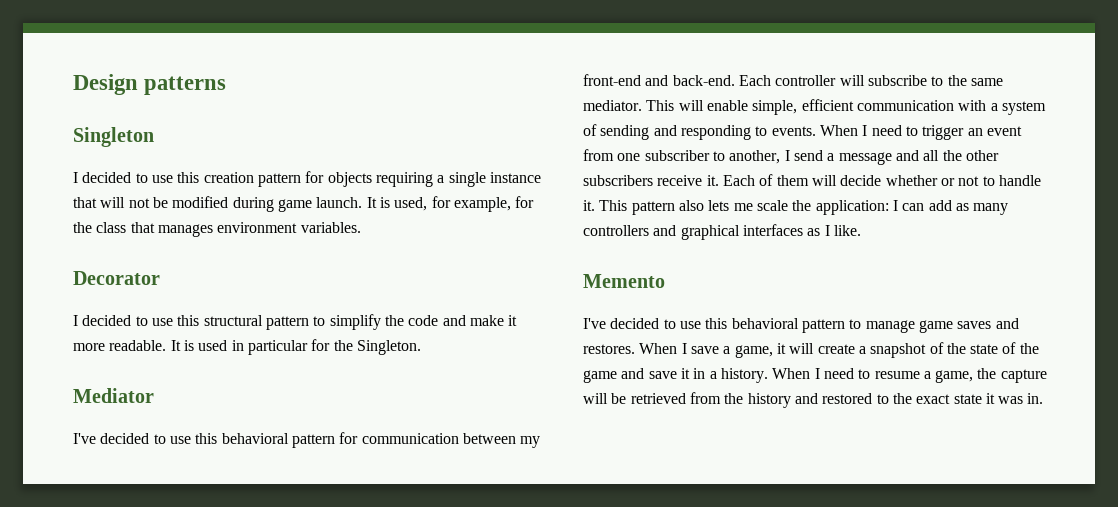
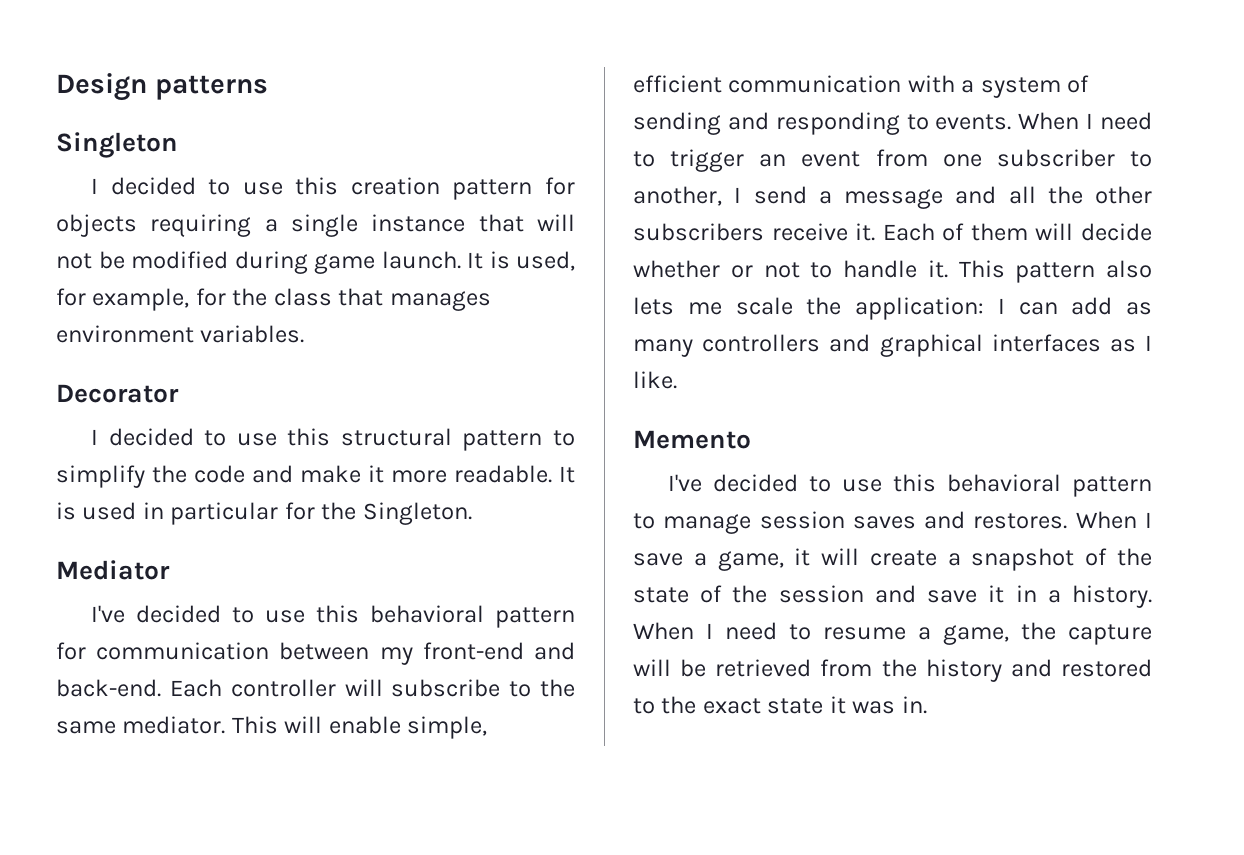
- I've decided to use this behavioral pattern to manage game saves and restores.
+ I've decided to use this behavioral pattern to manage session saves and restores.
- When I save a game, it will create a snapshot of the state of the game and save it in a history.
+ When I save a game, it will create a snapshot of the state of the session and save it in a history.

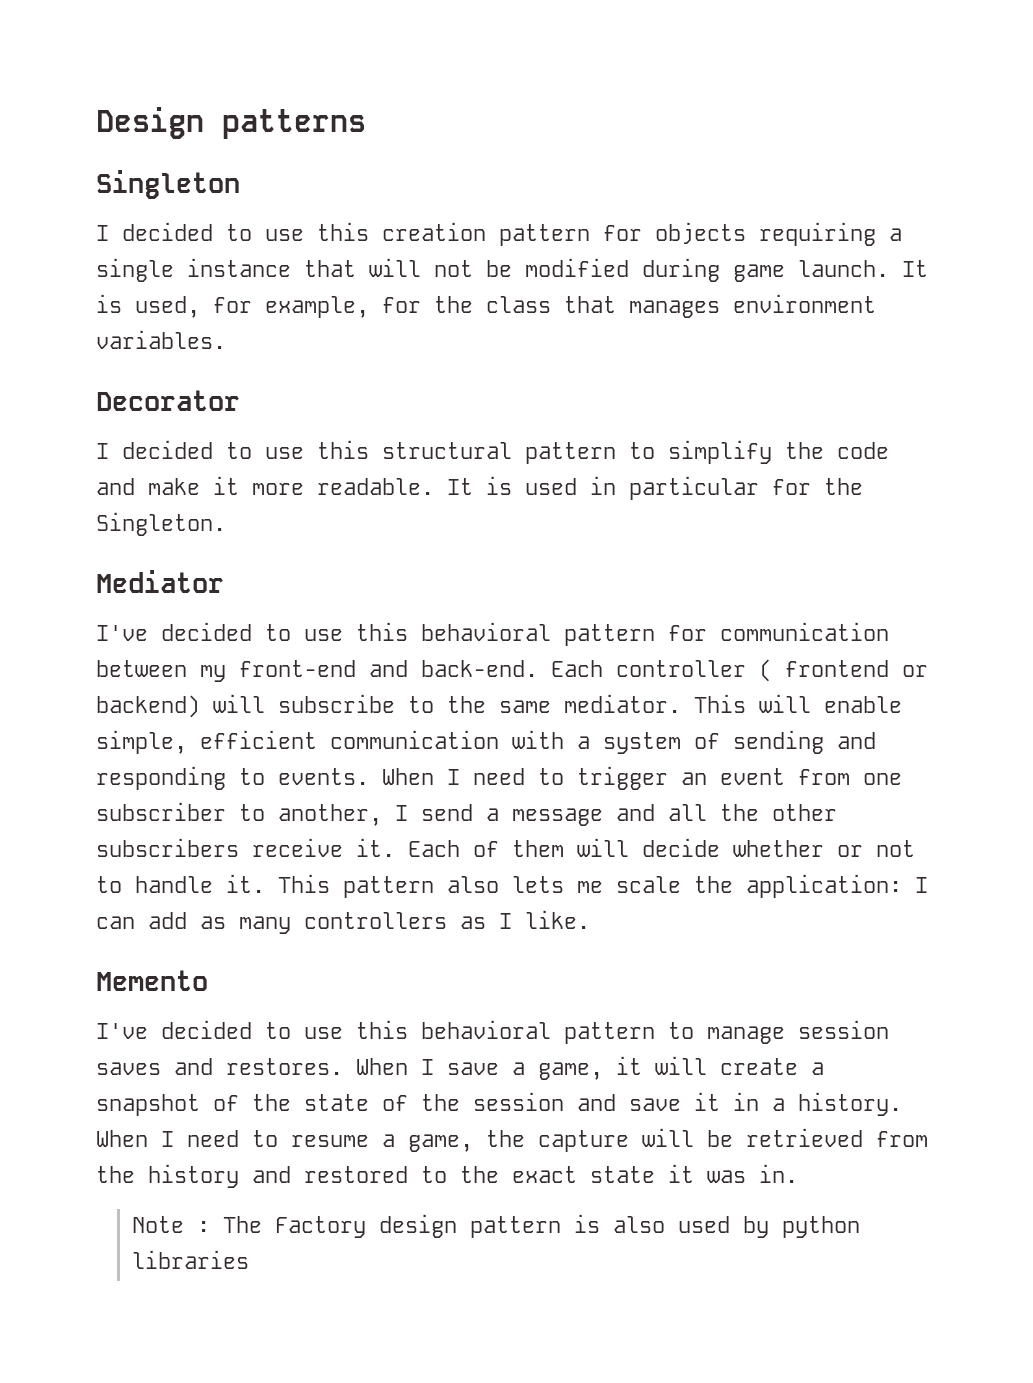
- Each controller will subscribe to the same mediator.
+ Each controller ( frontend or backend) will subscribe to the same mediator.
- This pattern also lets me scale the application: I can add as many controllers and graphical interfaces as I like.
+ This pattern also lets me scale the application: I can add as many controllers as I like.
+ Note : The Factory design pattern is also used by python libraries

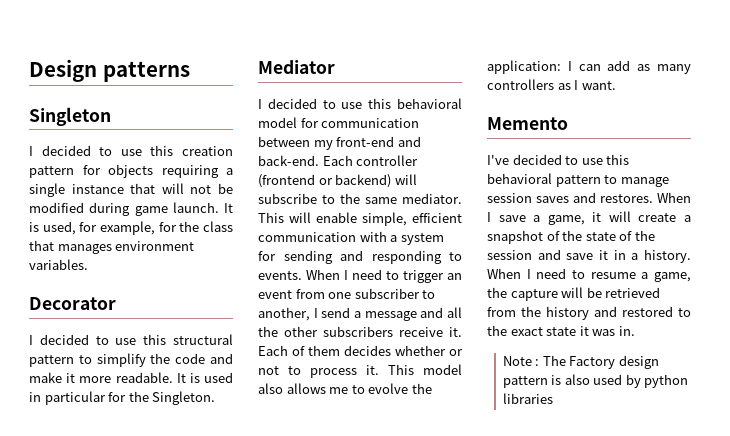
- I've decided to use this behavioral pattern for communication between my front-end and back-end.
+ I decided to use this behavioral model for communication between my front-end and back-end.
- Each controller ( frontend or backend) will subscribe to the same mediator.
+ Each controller (frontend or backend) will subscribe to the same mediator.
- This will enable simple, efficient communication with a system of sending and responding to events.
+ This will enable simple, efficient communication with a system for sending and responding to events.
- Each of them will decide whether or not to handle it.
+ Each of them decides whether or not to process it.
- This pattern also lets me scale the application: I can add as many controllers as I like.
+ This model also allows me to evolve the application: I can add as many controllers as I want.

